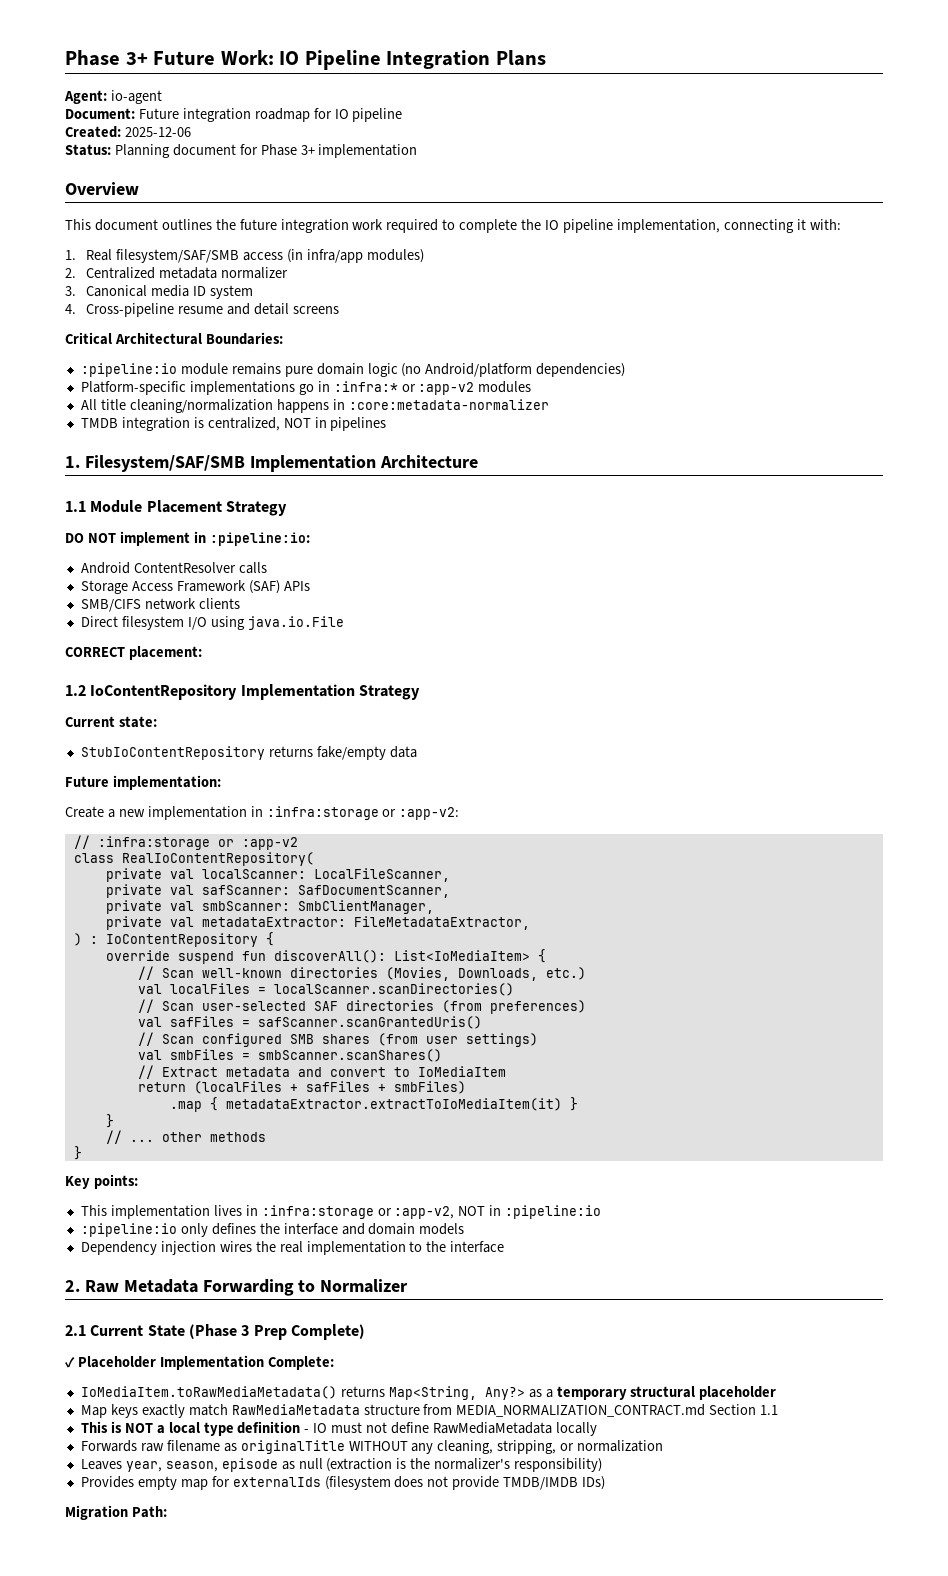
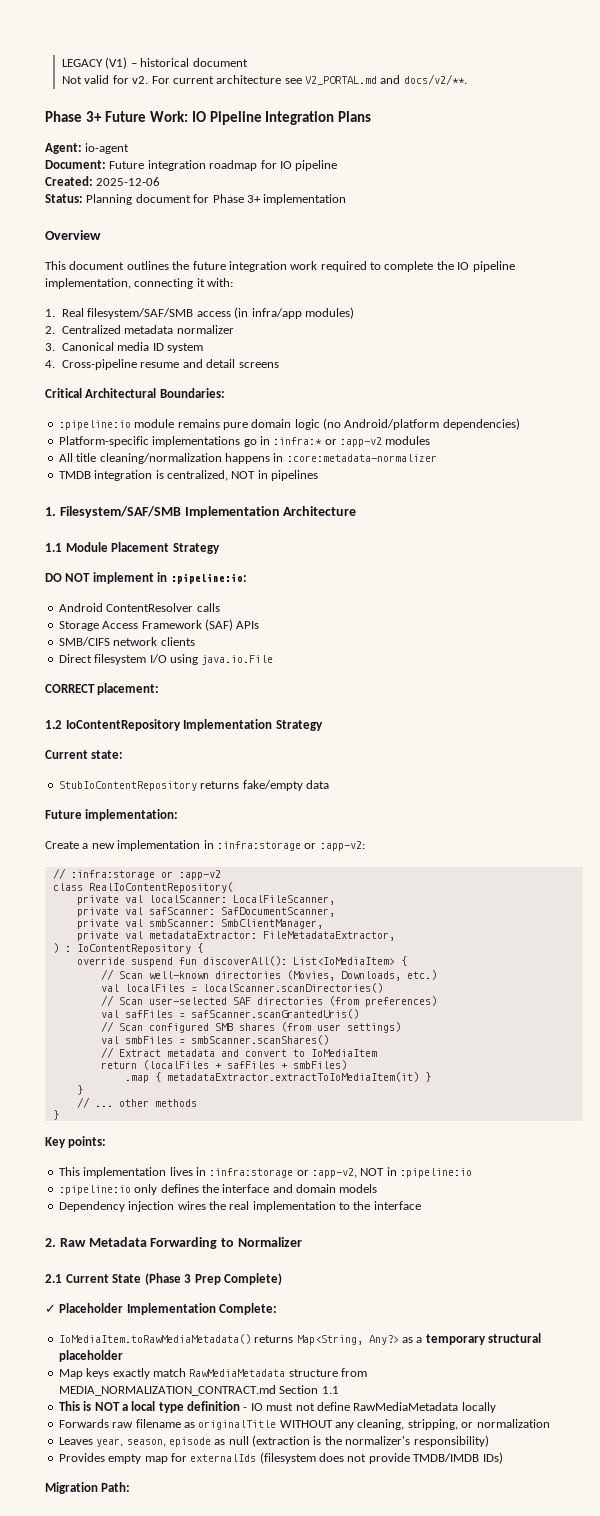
+ LEGACY (V1) – historical document
+ Not valid for v2. For current architecture see V2_PORTAL.md and docs/v2/**.

